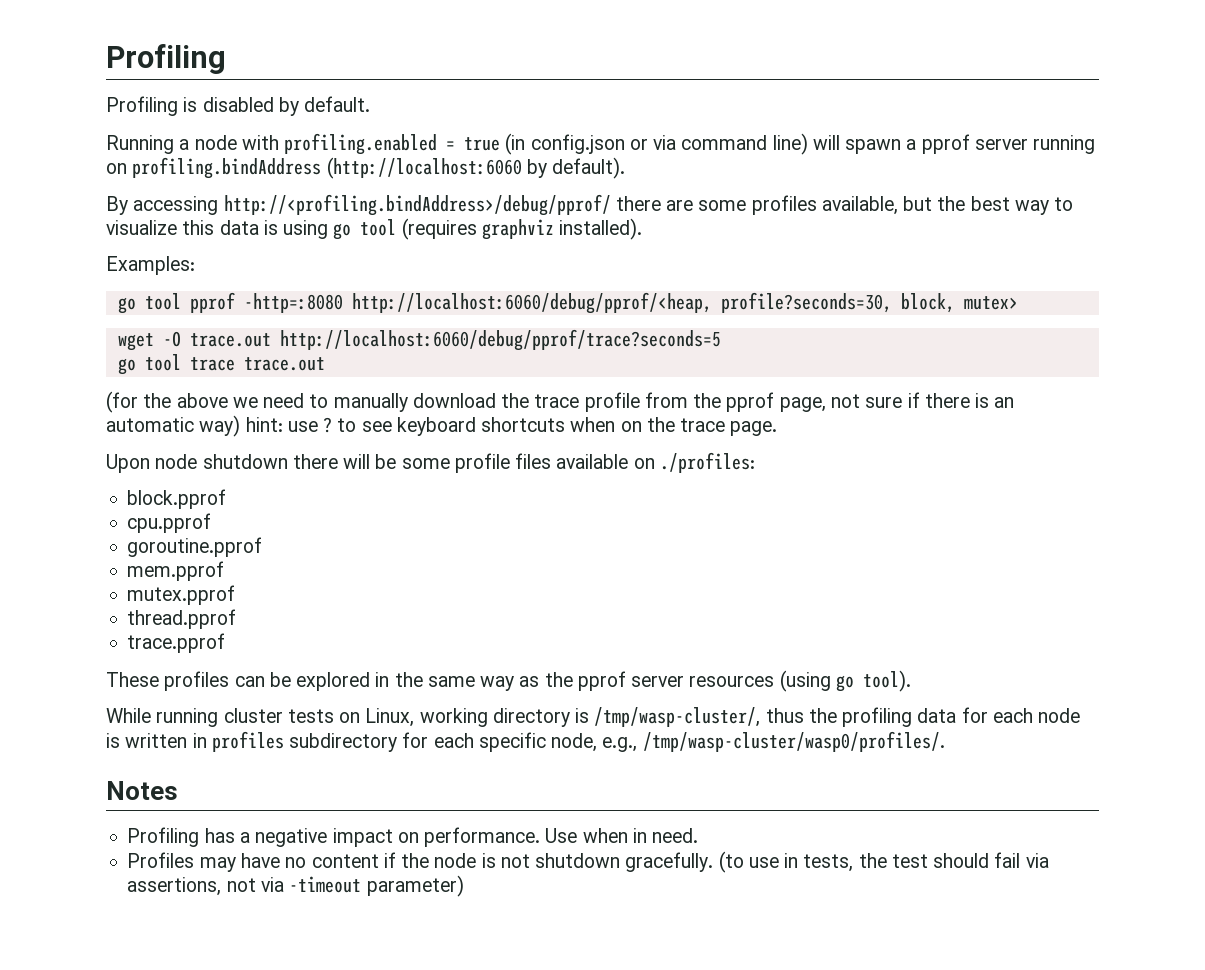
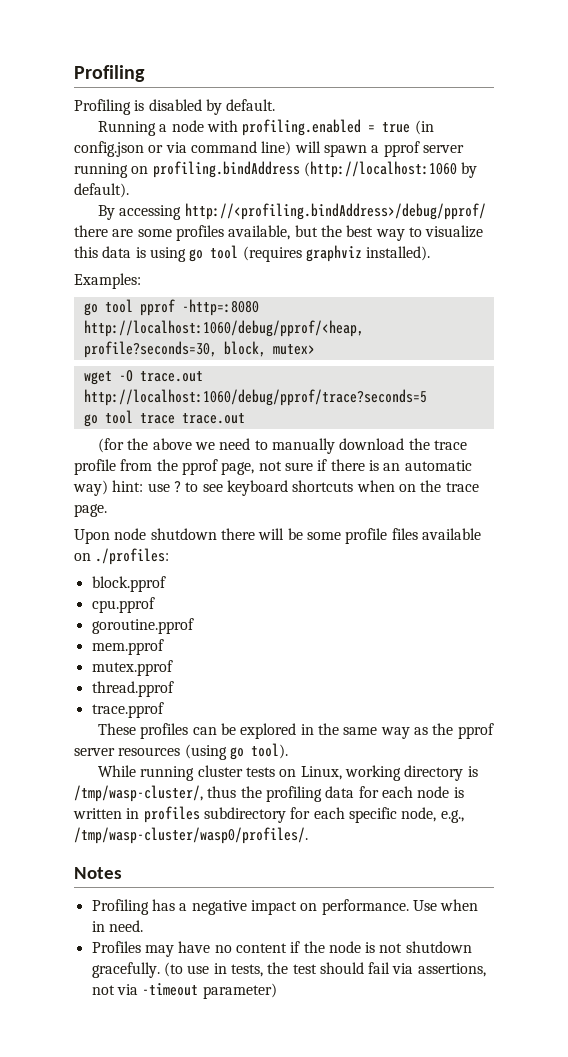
- Running a node with profiling.enabled = true (in config.json or via command line) will spawn a pprof server running on profiling.bindAddress (http://localhost:6060 by default).
+ Running a node with profiling.enabled = true (in config.json or via command line) will spawn a pprof server running on profiling.bindAddress (http://localhost:1060 by default).
- go tool pprof -http=:8080 http://localhost:6060/debug/pprof/<heap, profile?seconds=30, block, mutex>
+ go tool pprof -http=:8080 http://localhost:1060/debug/pprof/<heap, profile?seconds=30, block, mutex>
- wget -O trace.out http://localhost:6060/debug/pprof/trace?seconds=5
+ wget -O trace.out http://localhost:1060/debug/pprof/trace?seconds=5

